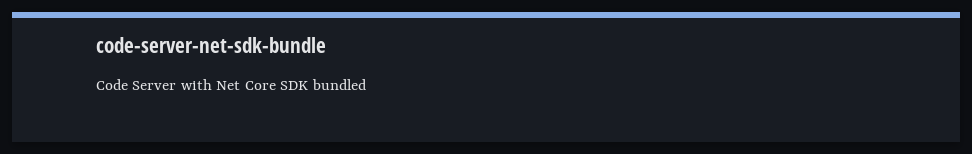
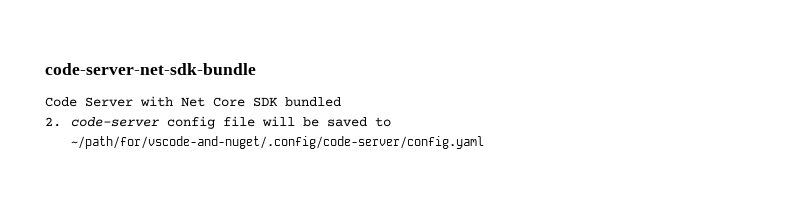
+ 2. code-server config file will be saved to ~/path/for/vscode-and-nuget/.config/code-server/config.yaml

